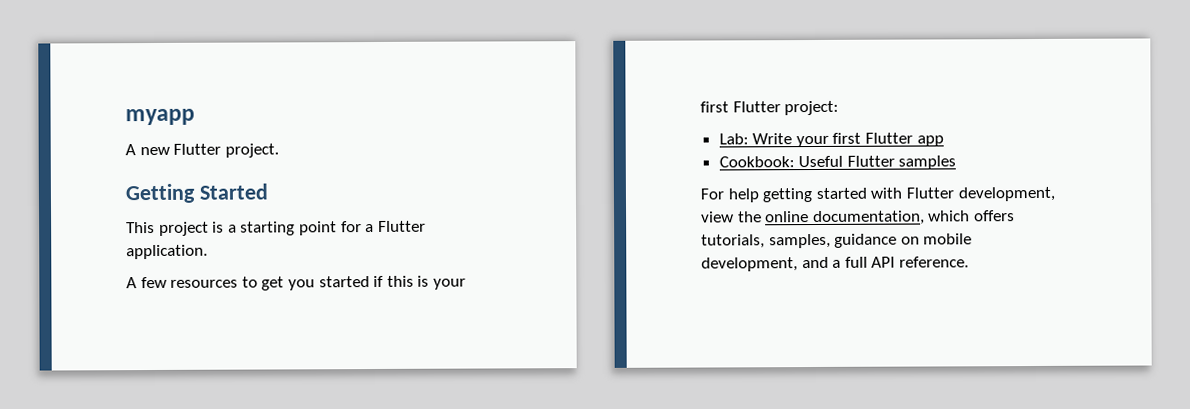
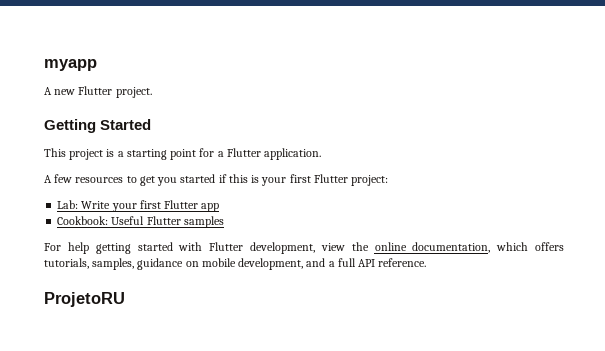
+ ProjetoRU

